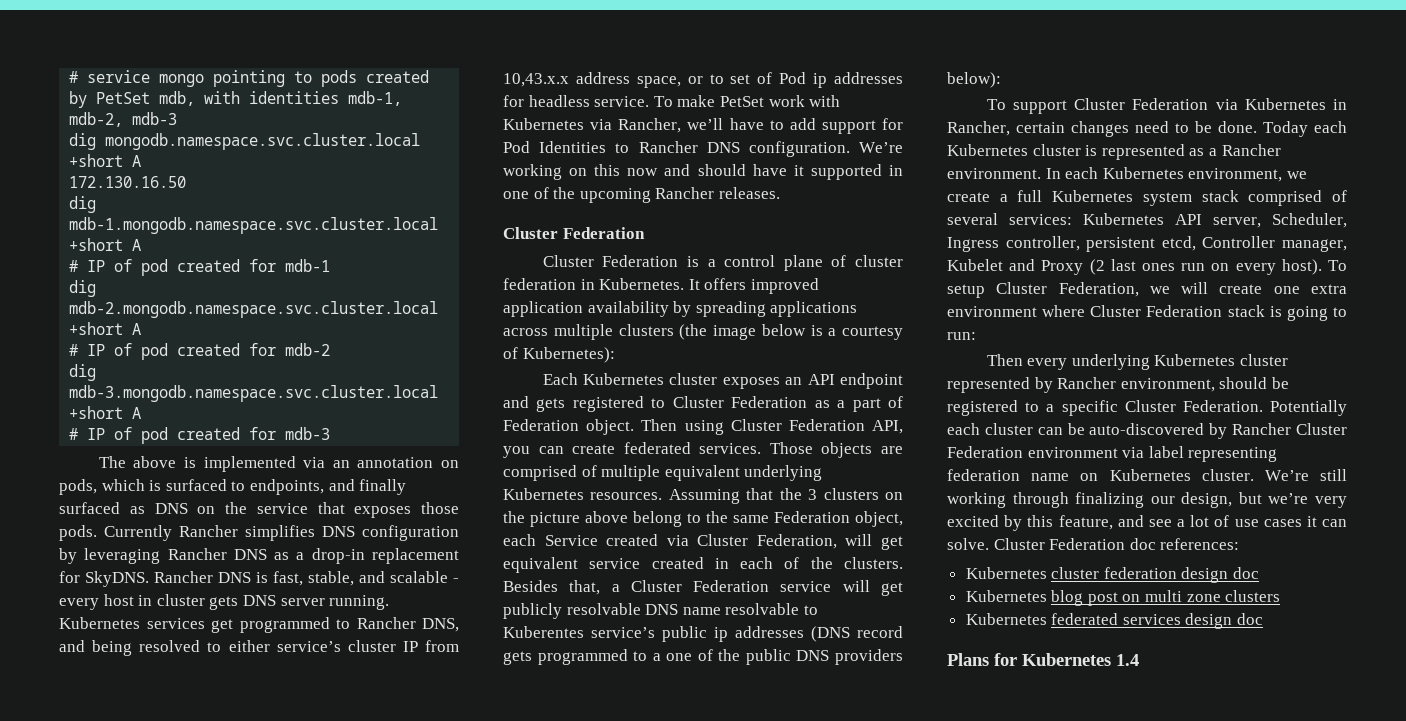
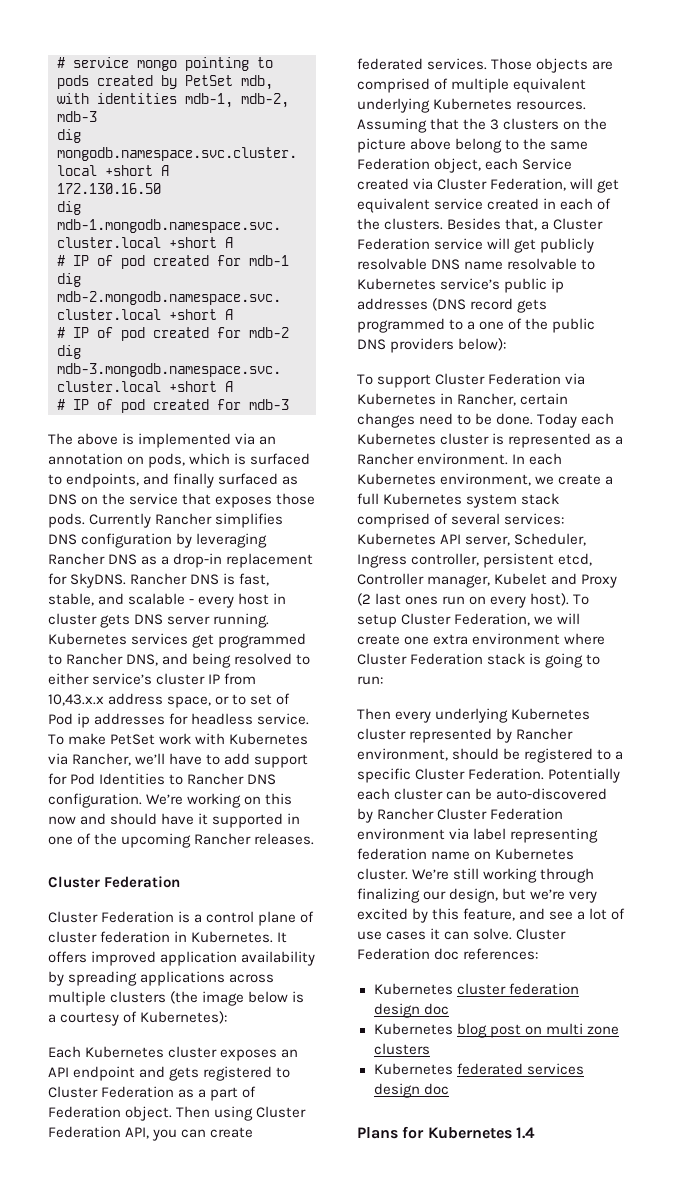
- Besides that, a Cluster Federation service will get publicly resolvable DNS name resolvable to Kuberentes service’s public ip addresses (DNS record gets programmed to a one of the public DNS providers below):
+ Besides that, a Cluster Federation service will get publicly resolvable DNS name resolvable to Kubernetes service’s public ip addresses (DNS record gets programmed to a one of the public DNS providers below):

